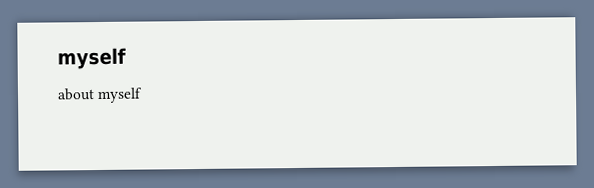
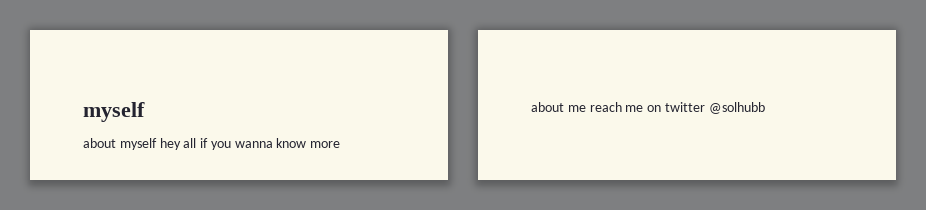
- about myself
+ about myself hey all if you wanna know more about me reach me on twitter @solhubb

